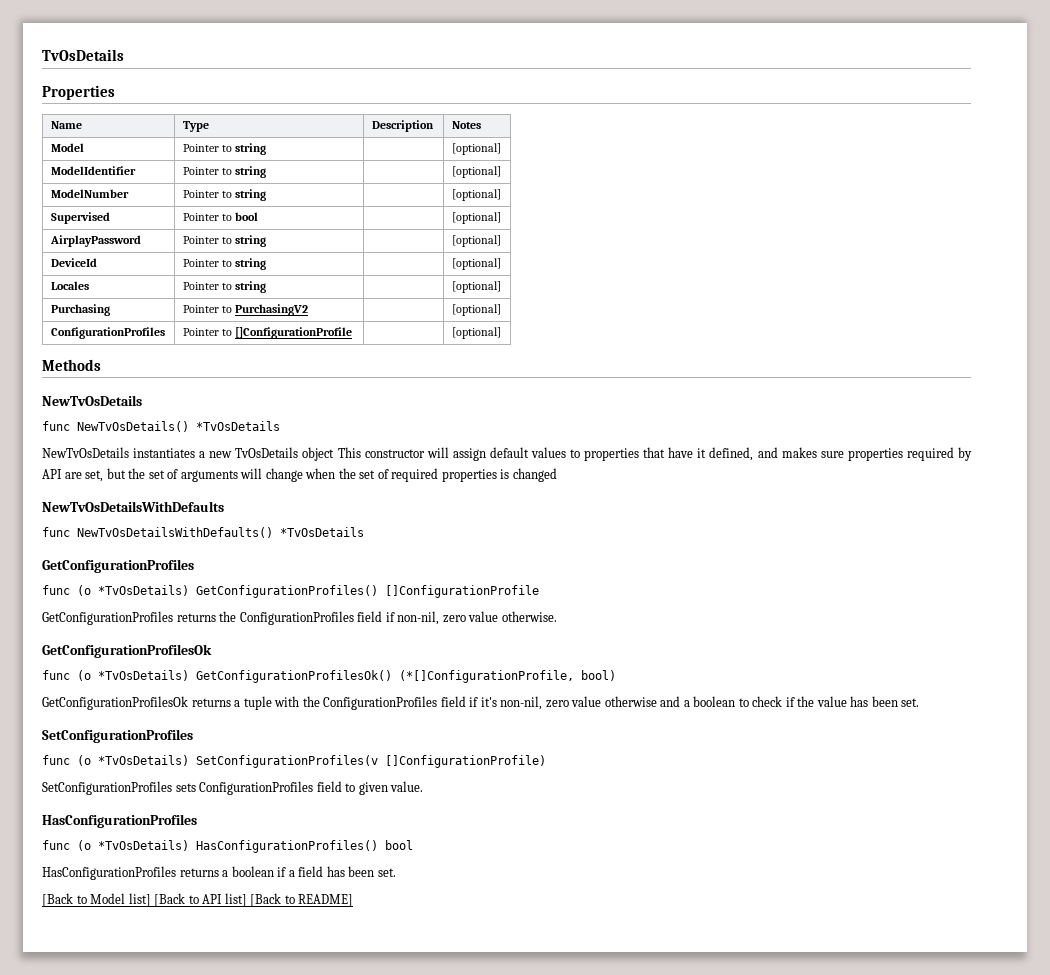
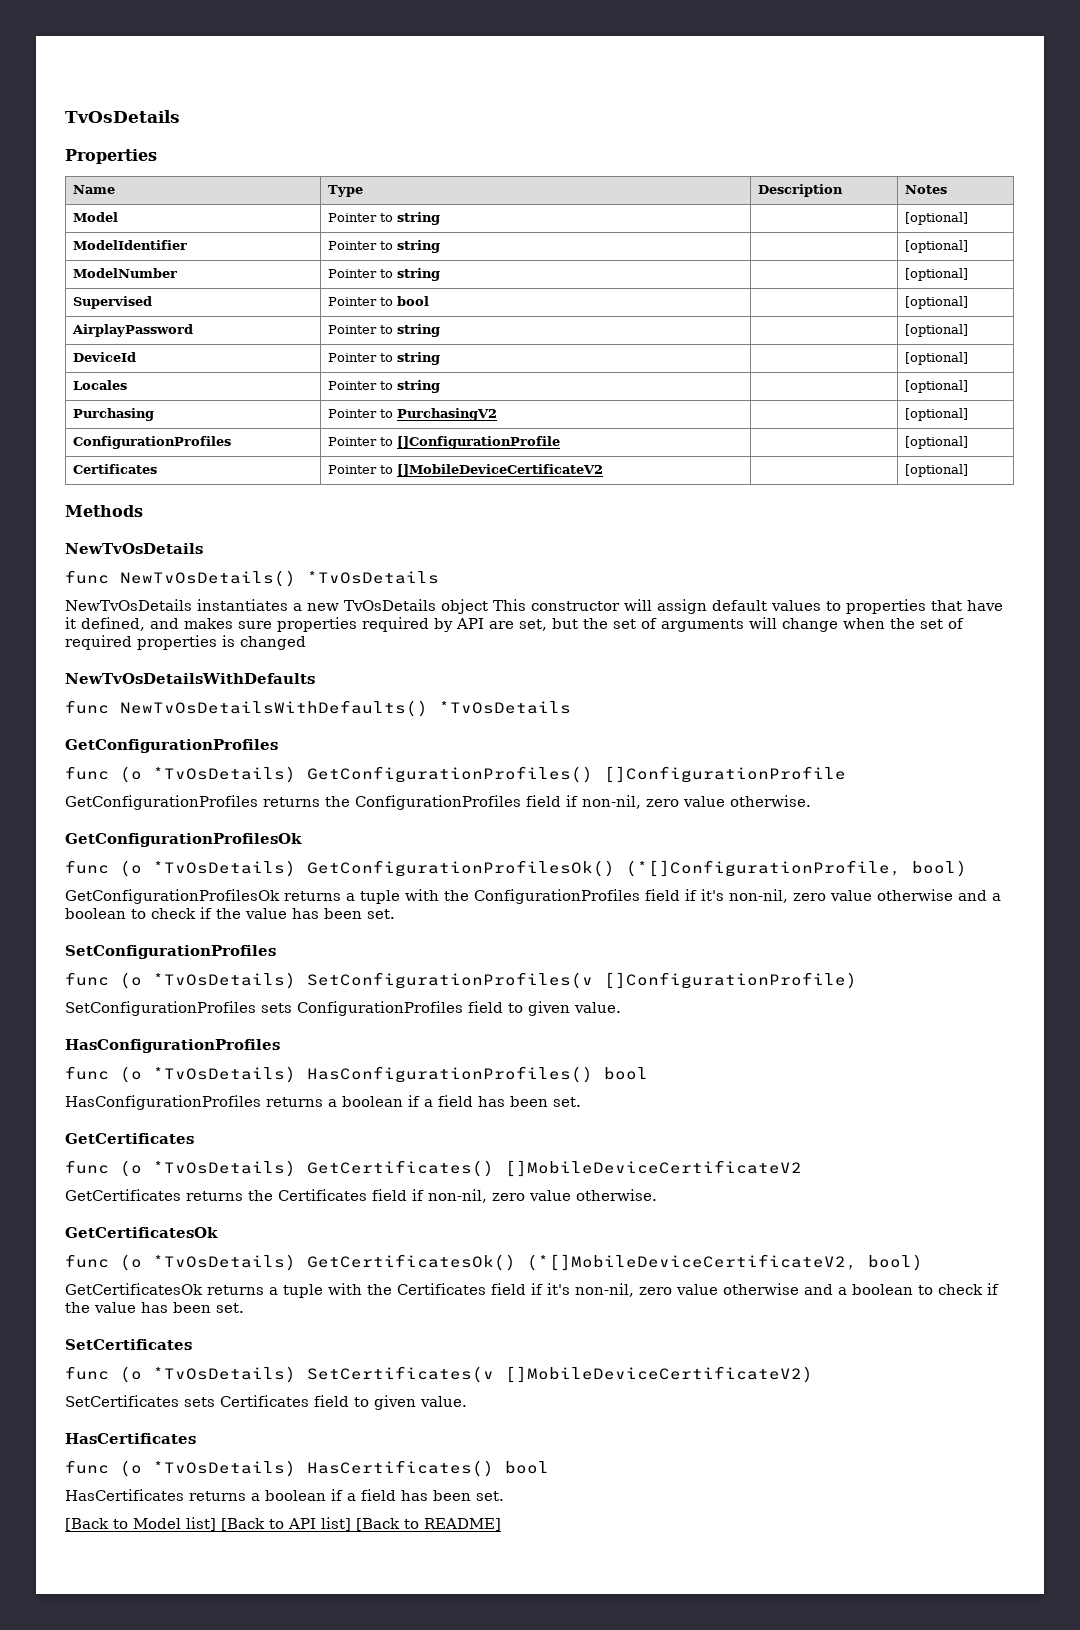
+ Certificates | Pointer to []MobileDeviceCertificateV2 | | [optional]
  HasConfigurationProfiles returns a boolean if a field has been set.
+ GetCertificates
+ func (o *TvOsDetails) GetCertificates() []MobileDeviceCertificateV2
+ GetCertificates returns the Certificates field if non-nil, zero value otherwise.
+ GetCertificatesOk
+ func (o *TvOsDetails) GetCertificatesOk() (*[]MobileDeviceCertificateV2, bool)
+ GetCertificatesOk returns a tuple with the Certificates field if it's non-nil, zero value otherwise and a boolean to check if the value has been set.
+ SetCertificates
+ func (o *TvOsDetails) SetCertificates(v []MobileDeviceCertificateV2)
+ SetCertificates sets Certificates field to given value.
+ HasCertificates
+ func (o *TvOsDetails) HasCertificates() bool
+ HasCertificates returns a boolean if a field has been set.

